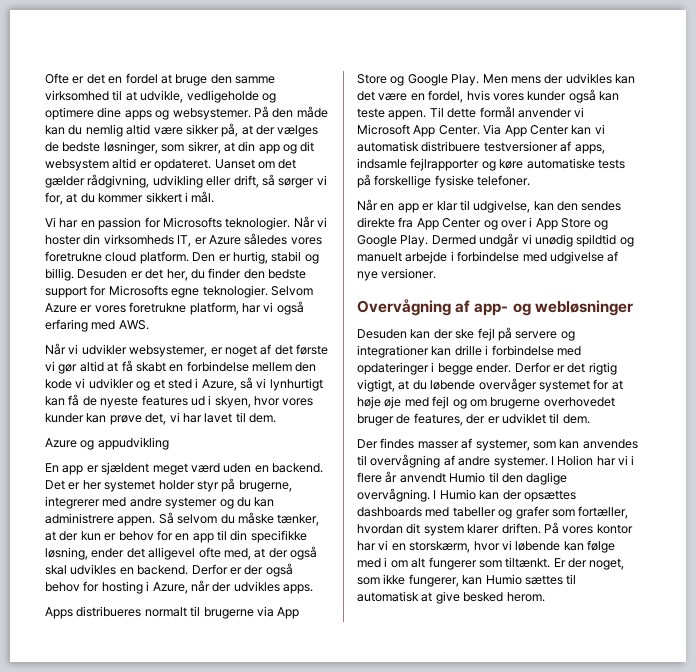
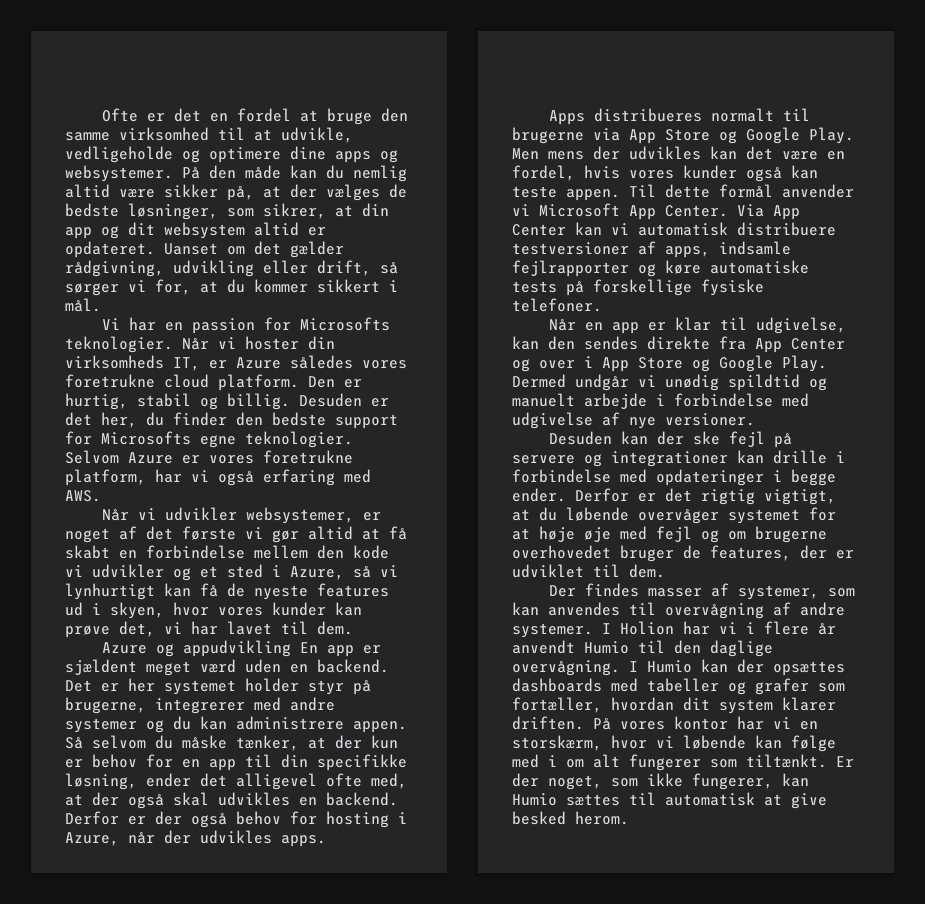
- Azure og appudvikling
- En app er sjældent meget værd uden en backend.
+ Azure og appudvikling En app er sjældent meget værd uden en backend.
- Overvågning af app- og webløsninger

